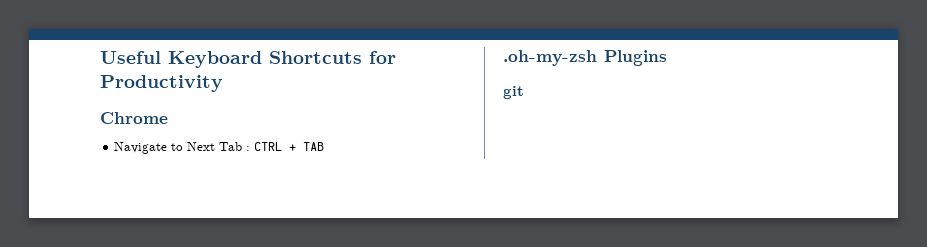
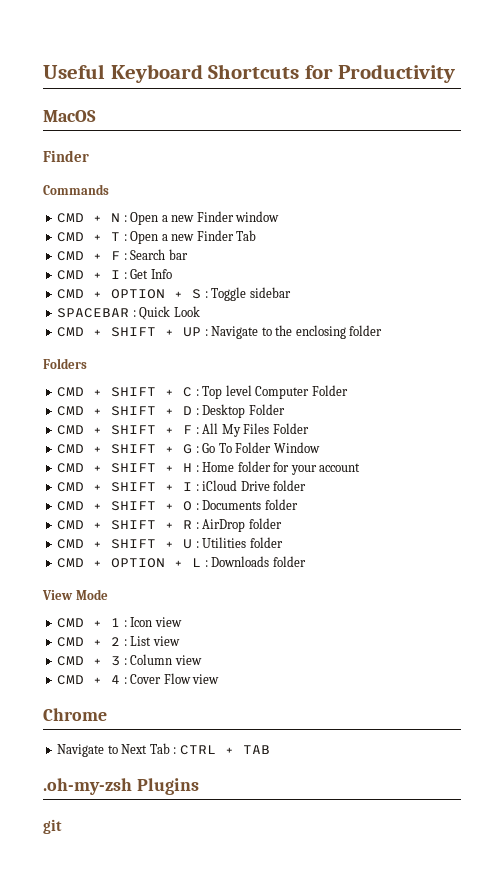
+ MacOS
+ Finder
+ Commands
+ CMD + N : Open a new Finder window
+ CMD + T : Open a new Finder Tab
+ CMD + F : Search bar
+ CMD + I : Get Info
+ CMD + OPTION + S : Toggle sidebar
+ SPACEBAR : Quick Look
+ CMD + SHIFT + UP : Navigate to the enclosing folder
+ Folders
+ CMD + SHIFT + C : Top level Computer Folder
+ CMD + SHIFT + D : Desktop Folder
+ CMD + SHIFT + F : All My Files Folder
+ CMD + SHIFT + G : Go To Folder Window
+ CMD + SHIFT + H : Home folder for your account
+ CMD + SHIFT + I : iCloud Drive folder
+ CMD + SHIFT + O : Documents folder
+ CMD + SHIFT + R : AirDrop folder
+ CMD + SHIFT + U : Utilities folder
+ CMD + OPTION + L : Downloads folder
+ View Mode
+ CMD + 1 : Icon view
+ CMD + 2 : List view
+ CMD + 3 : Column view
+ CMD + 4 : Cover Flow view

